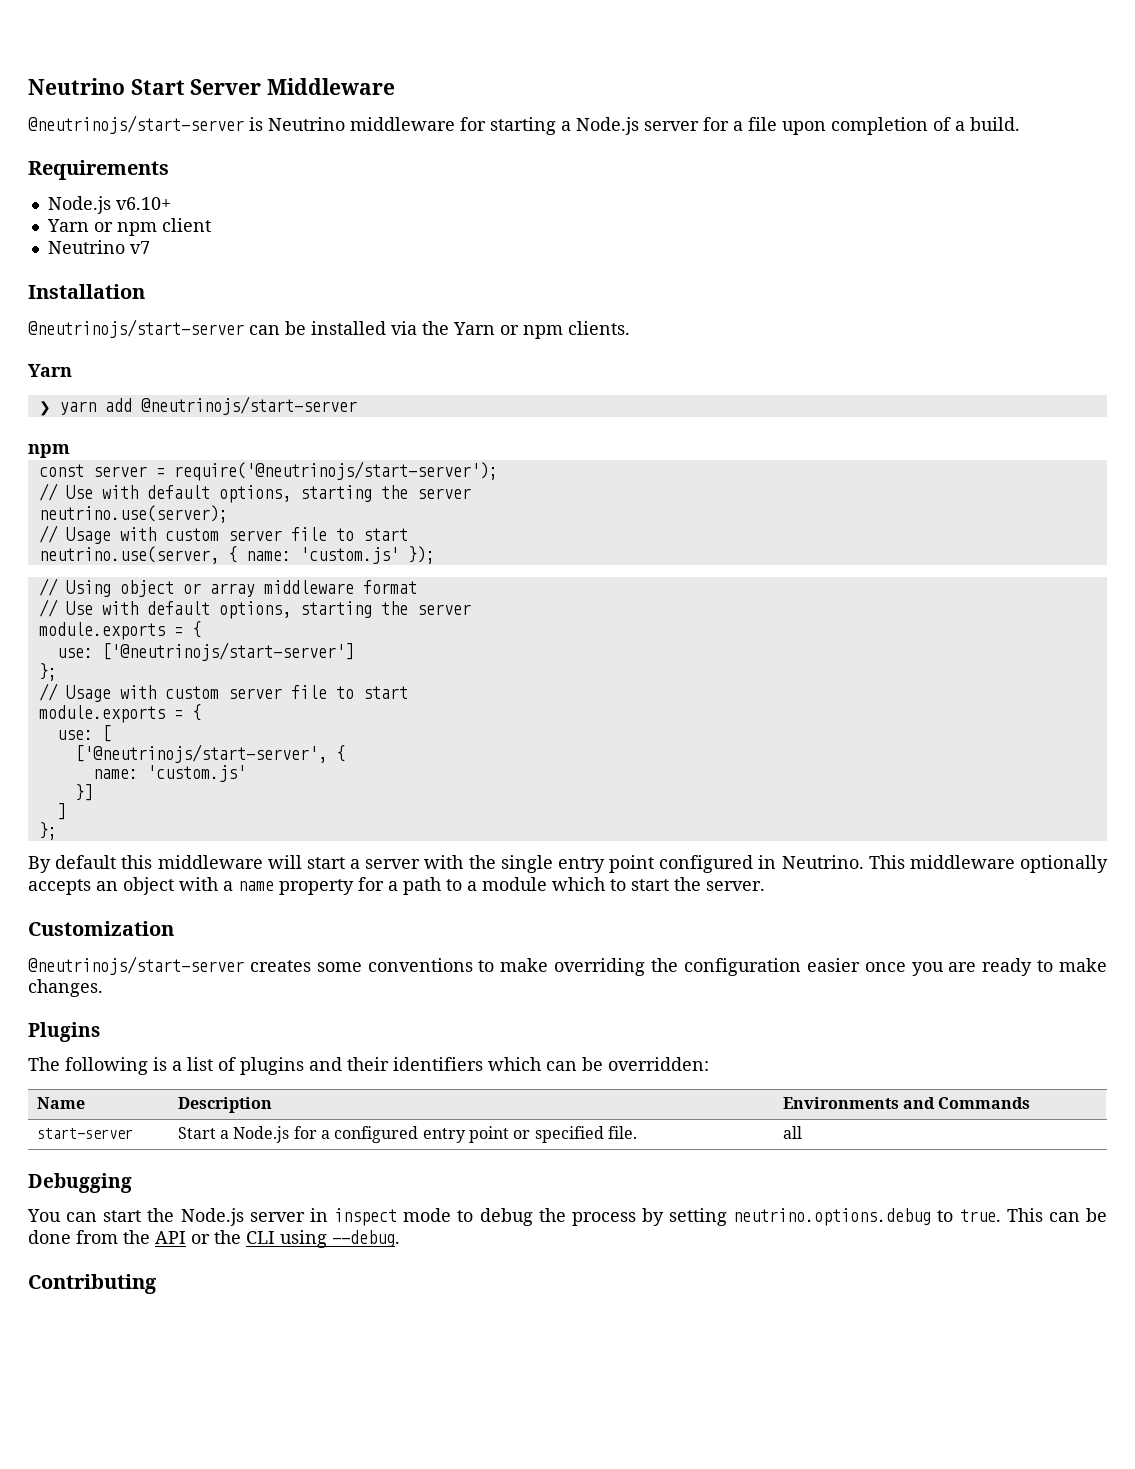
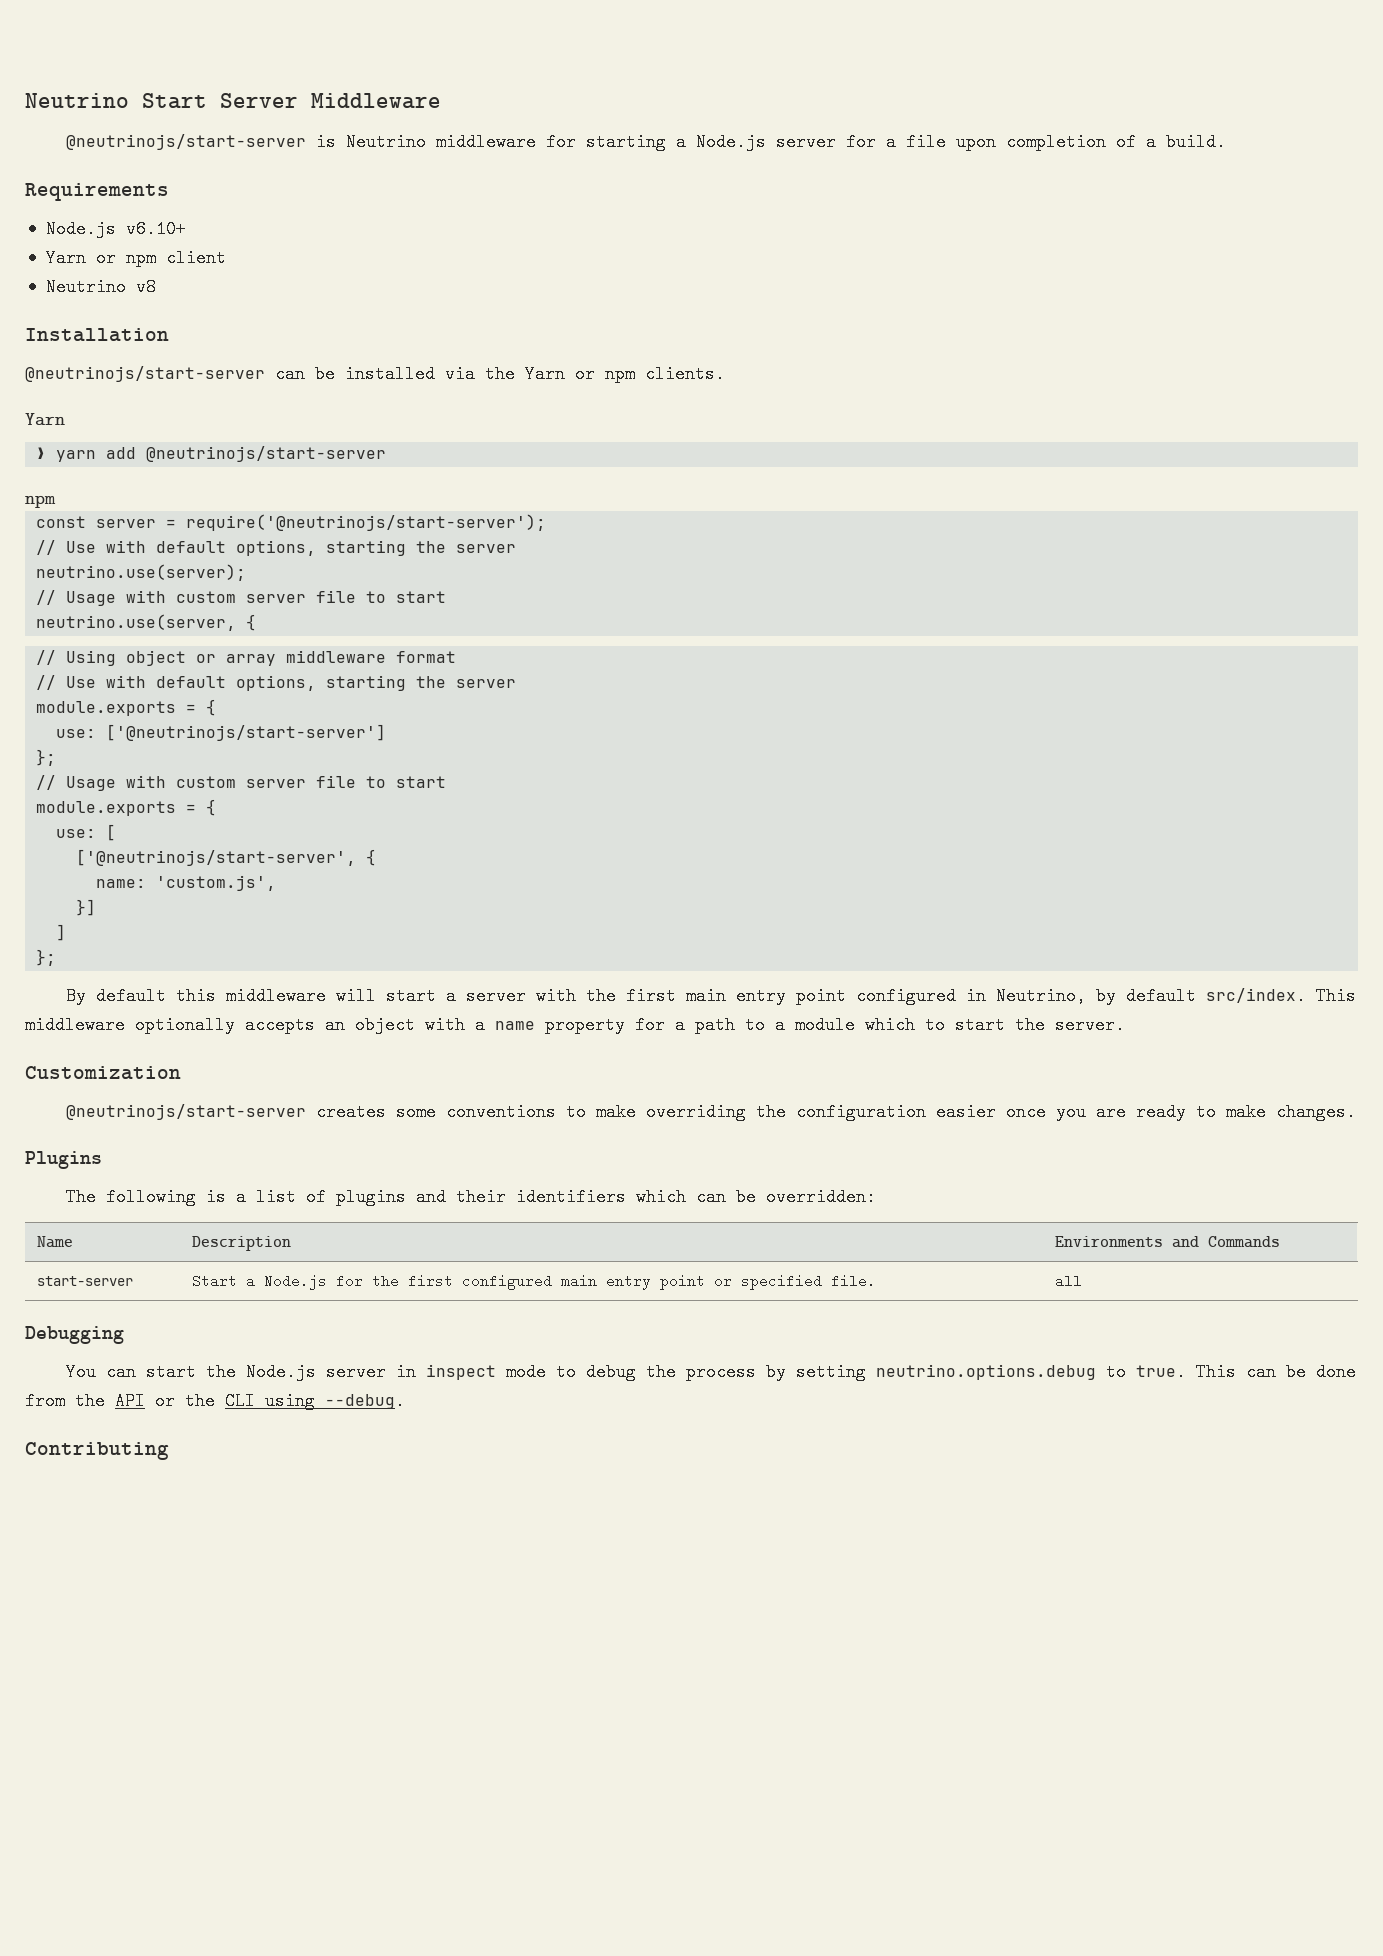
- Neutrino v7
+ Neutrino v8
- neutrino.use(server, { name: 'custom.js' });
+ neutrino.use(server, {
  ['@neutrinojs/start-server', {
- name: 'custom.js'
+ name: 'custom.js',
- By default this middleware will start a server with the single entry point configured in Neutrino.
+ By default this middleware will start a server with the first main entry point configured in Neutrino, by default src/index.
- start-server | Start a Node.js for a configured entry point or specified file. | all
+ start-server | Start a Node.js for the first configured main entry point or specified file. | all

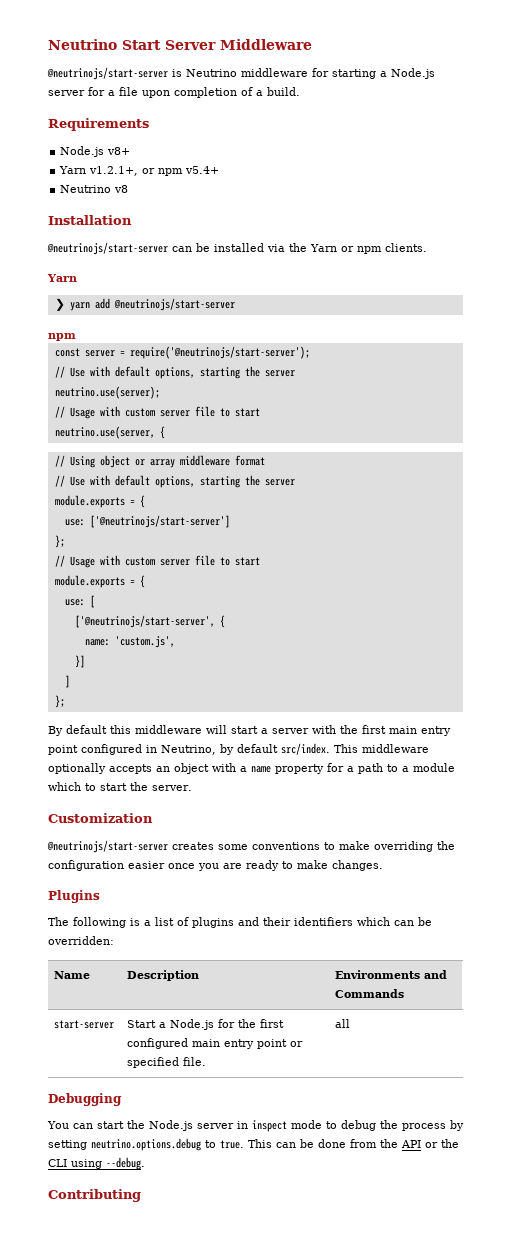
- Node.js v6.10+
- Yarn or npm client
+ Node.js v8+
+ Yarn v1.2.1+, or npm v5.4+

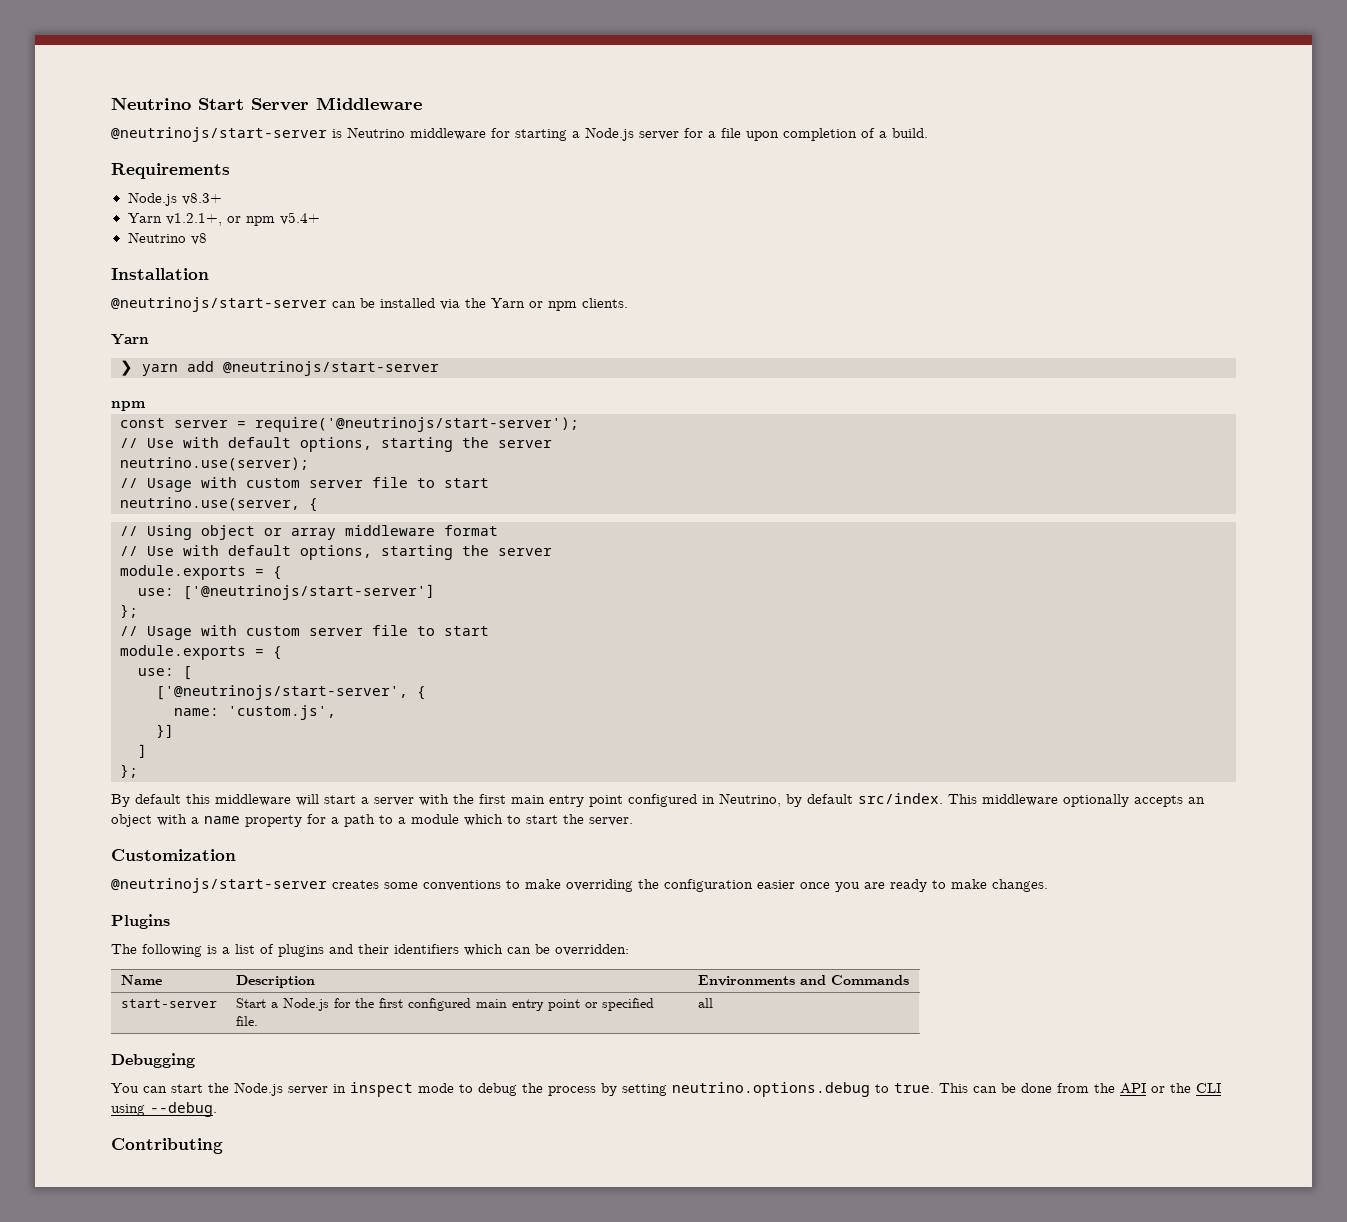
- Node.js v8+
+ Node.js v8.3+

